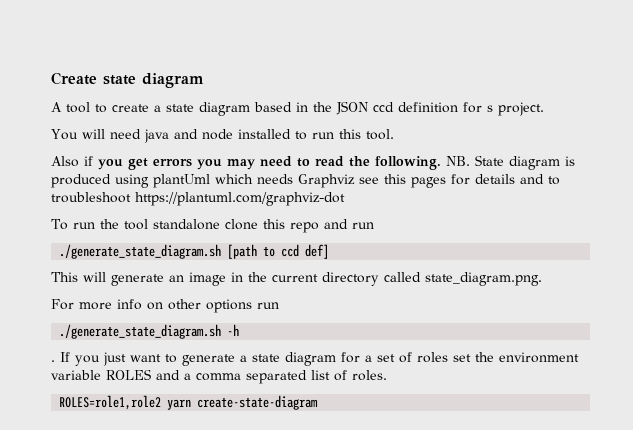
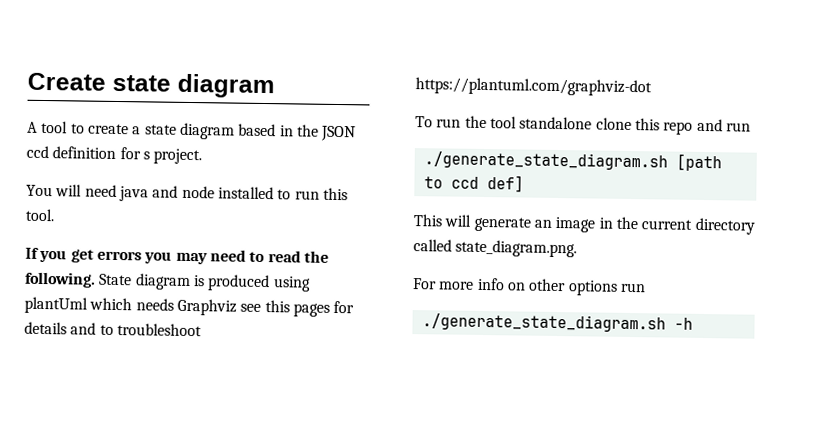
- Also if you get errors you may need to read the following.
+ If you get errors you may need to read the following.
- NB. State diagram is produced using plantUml which needs Graphviz see this pages for details and to troubleshoot https://plantuml.com/graphviz-dot
+ State diagram is produced using plantUml which needs Graphviz see this pages for details and to troubleshoot https://plantuml.com/graphviz-dot
- . If you just want to generate a state diagram for a set of roles set the environment variable ROLES and a comma separated list of roles.
- ROLES=role1,role2 yarn create-state-diagram

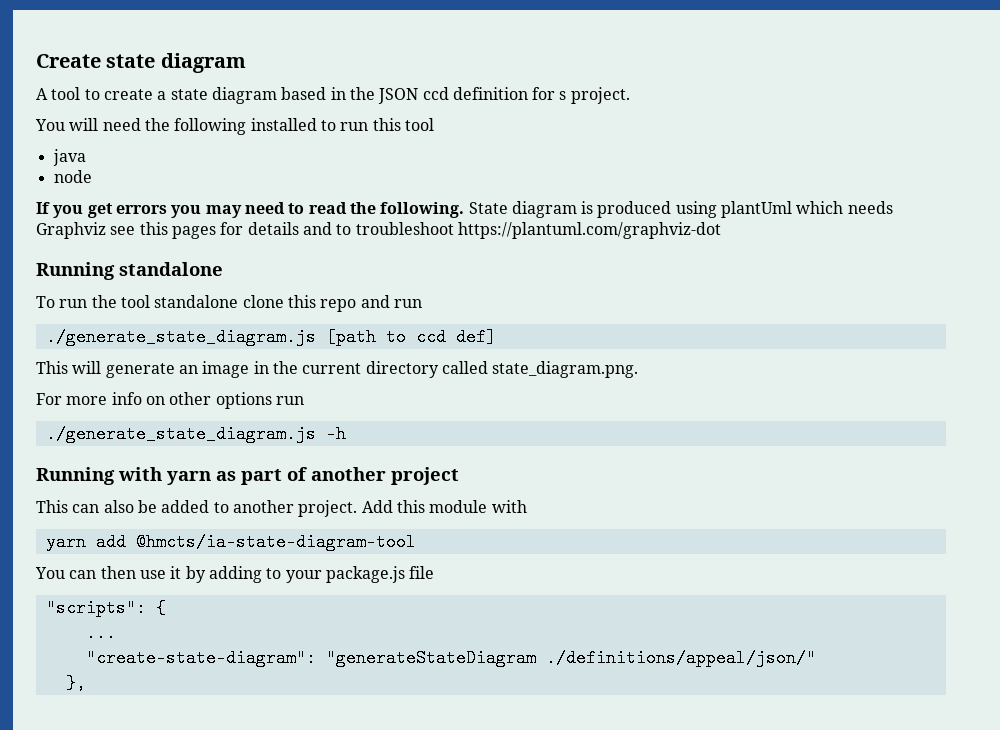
- You will need java and node installed to run this tool.
+ You will need the following installed to run this tool
+ java
+ node
+ Running standalone
- ./generate_state_diagram.sh [path to ccd def]
+ ./generate_state_diagram.js [path to ccd def]
- ./generate_state_diagram.sh -h
+ ./generate_state_diagram.js -h
+ Running with yarn as part of another project
+ This can also be added to another project. Add this module with
+ yarn add @hmcts/ia-state-diagram-tool
+ You can then use it by adding to your package.js file
+ "scripts": {
+ ...
+ "create-state-diagram": "generateStateDiagram ./definitions/appeal/json/"
+ },

